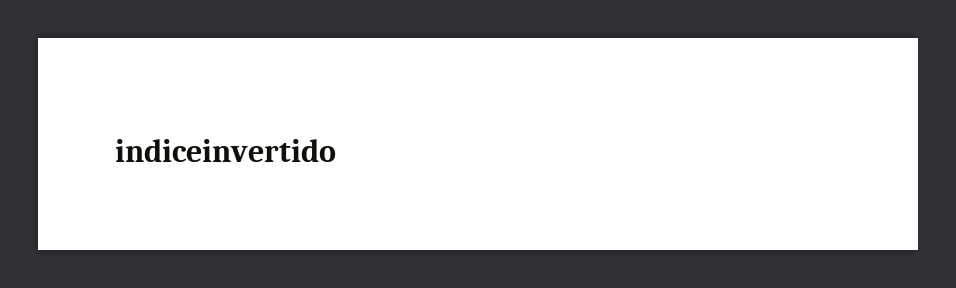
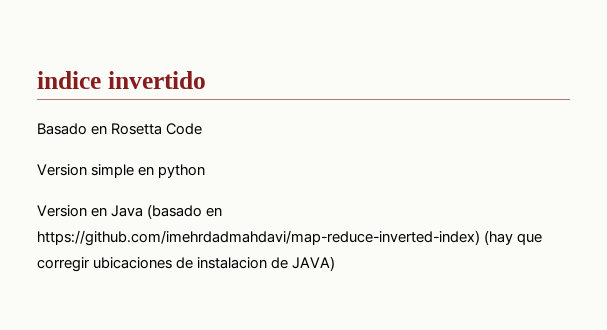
- indiceinvertido
+ indice invertido
+ Basado en Rosetta Code
+ Version simple en python
+ Version en Java (basado en https://github.com/imehrdadmahdavi/map-reduce-inverted-index) (hay que corregir ubicaciones de instalacion de JAVA)

